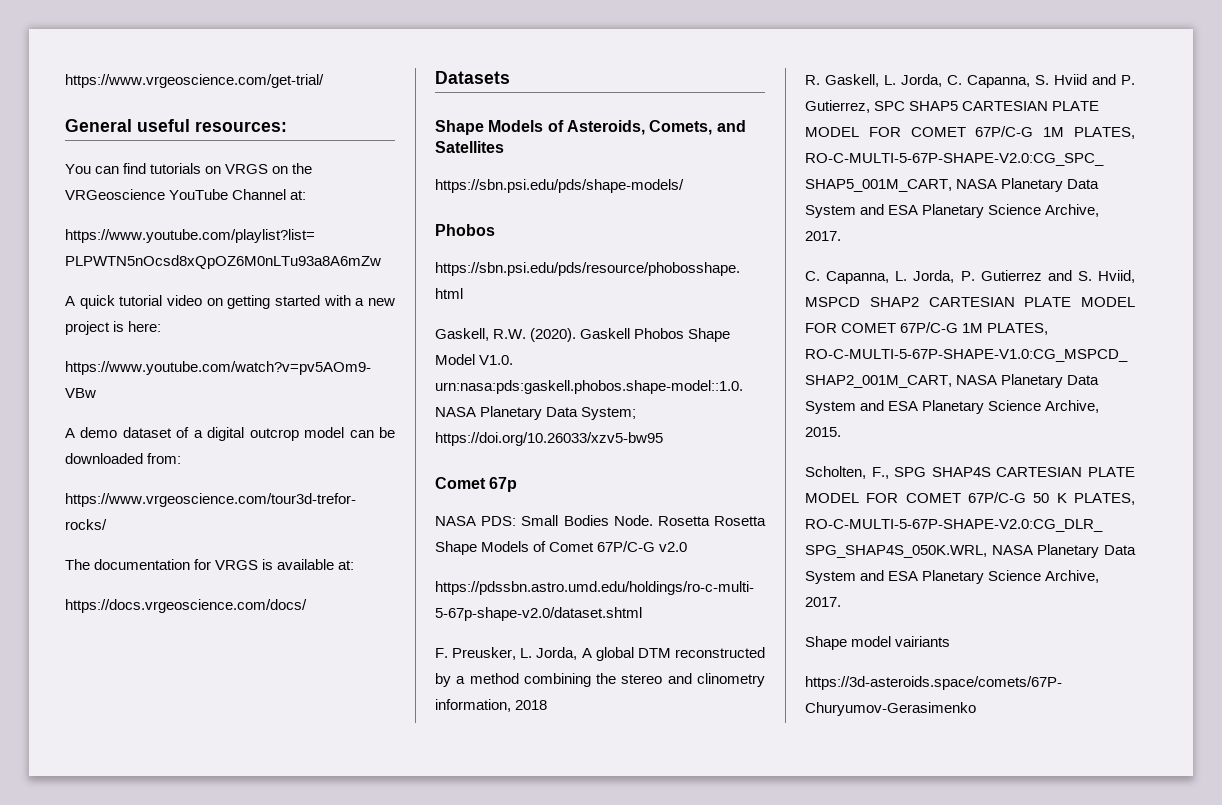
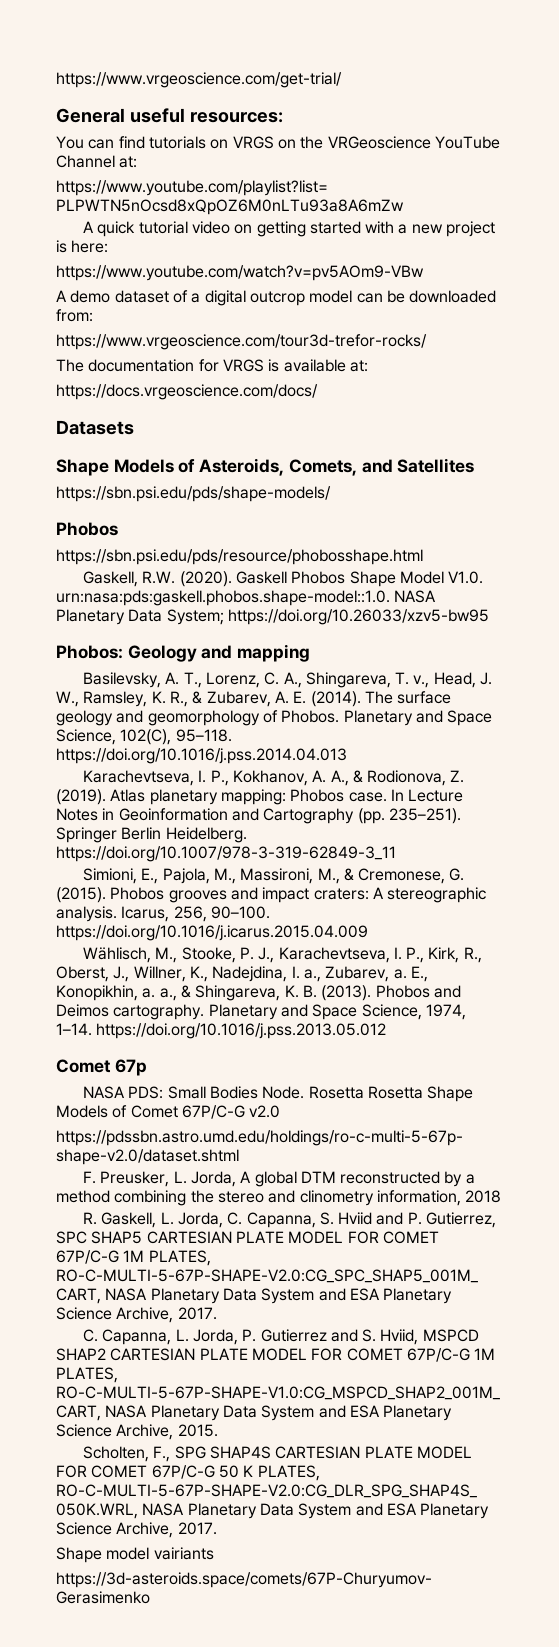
+ Phobos: Geology and mapping
+ Basilevsky, A. T., Lorenz, C. A., Shingareva, T. v., Head, J. W., Ramsley, K. R., & Zubarev, A. E. (2014). The surface geology and geomorphology of Phobos. Planetary and Space Science, 102(C), 95–118. https://doi.org/10.1016/j.pss.2014.04.013
+ Karachevtseva, I. P., Kokhanov, A. A., & Rodionova, Z. (2019). Atlas planetary mapping: Phobos case. In Lecture Notes in Geoinformation and Cartography (pp. 235–251). Springer Berlin Heidelberg. https://doi.org/10.1007/978-3-319-62849-3_11
+ Simioni, E., Pajola, M., Massironi, M., & Cremonese, G. (2015). Phobos grooves and impact craters: A stereographic analysis. Icarus, 256, 90–100. https://doi.org/10.1016/j.icarus.2015.04.009
+ Wählisch, M., Stooke, P. J., Karachevtseva, I. P., Kirk, R., Oberst, J., Willner, K., Nadejdina, I. a., Zubarev, a. E., Konopikhin, a. a., & Shingareva, K. B. (2013). Phobos and Deimos cartography. Planetary and Space Science, 1974, 1–14. https://doi.org/10.1016/j.pss.2013.05.012

